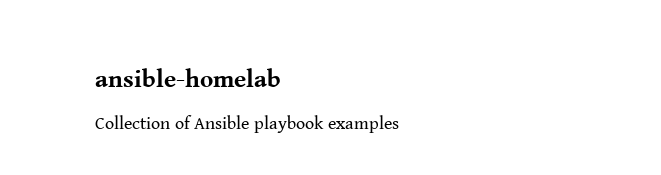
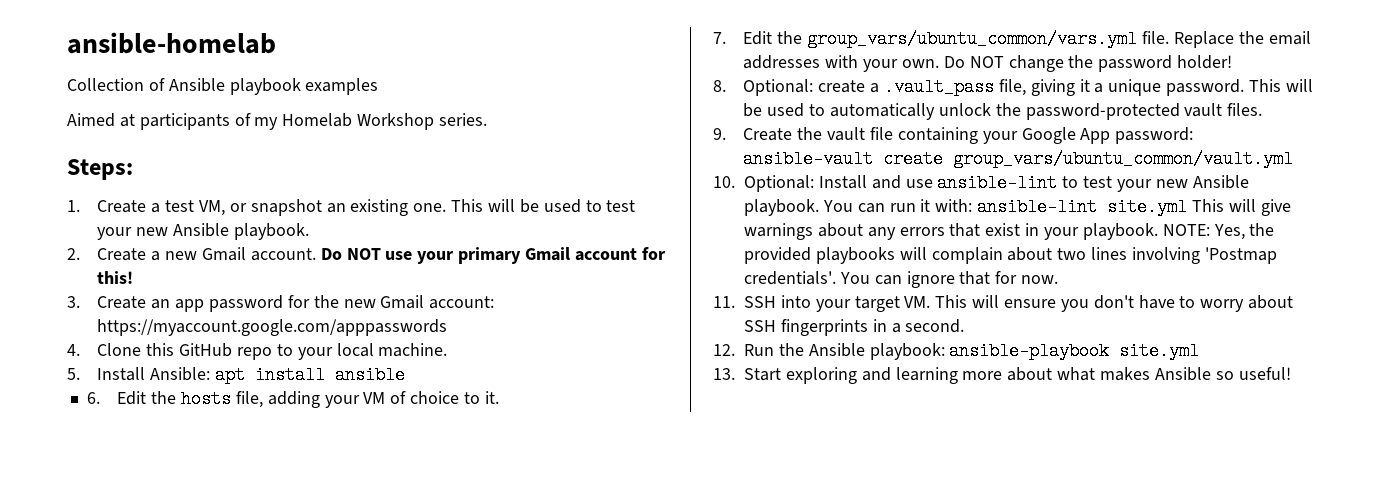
+ Aimed at participants of my Homelab Workshop series.
+ Steps:
+ 1. Create a test VM, or snapshot an existing one. This will be used to test your new Ansible playbook.
+ 2. Create a new Gmail account. Do NOT use your primary Gmail account for this!
+ 3. Create an app password for the new Gmail account: https://myaccount.google.com/apppasswords
+ 4. Clone this GitHub repo to your local machine.
+ 5. Install Ansible: apt install ansible
+ 6. Edit the hosts file, adding your VM of choice to it.
+ 7. Edit the group_vars/ubuntu_common/vars.yml file. Replace the email addresses with your own. Do NOT change the password holder!
+ 8. Optional: create a .vault_pass file, giving it a unique password. This will be used to automatically unlock the password-protected vault files.
+ 9. Create the vault file containing your Google App password: ansible-vault create group_vars/ubuntu_common/vault.yml
+ 10. Optional: Install and use ansible-lint to test your new Ansible playbook. You can run it with: ansible-lint site.yml This will give warnings about any errors that exist in your playbook. NOTE: Yes, the provided playbooks will complain about two lines involving 'Postmap credentials'. You can ignore that for now.
+ 11. SSH into your target VM. This will ensure you don't have to worry about SSH fingerprints in a second.
+ 12. Run the Ansible playbook: ansible-playbook site.yml
+ 13. Start exploring and learning more about what makes Ansible so useful!

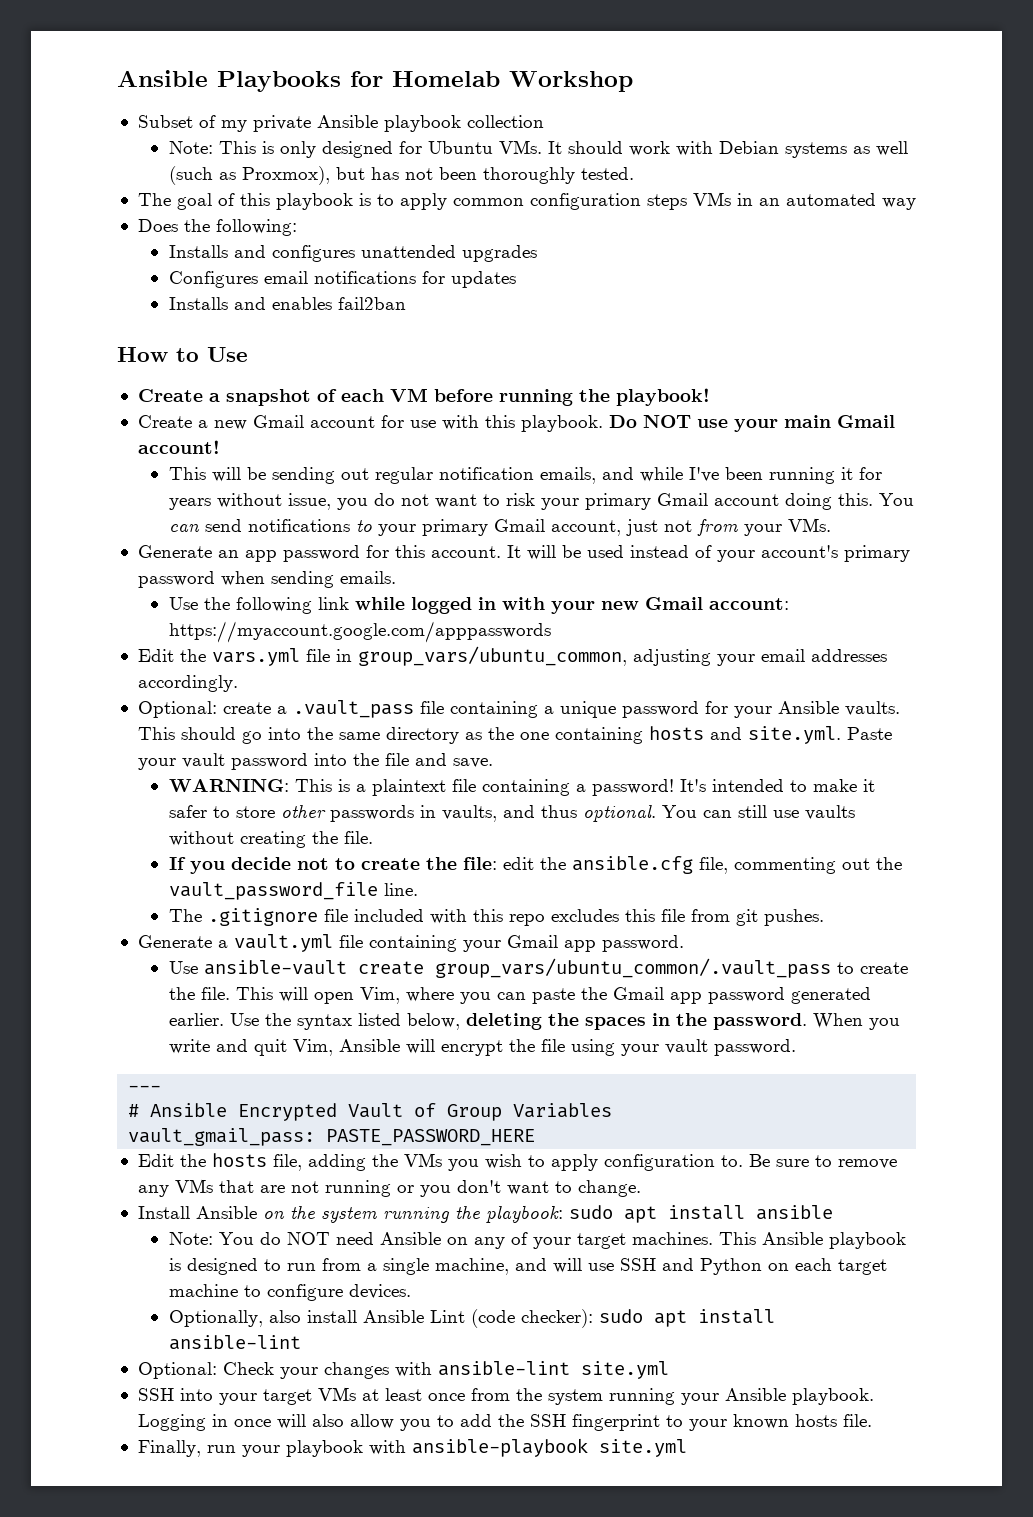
- ansible-homelab
- Collection of Ansible playbook examples
- Aimed at participants of my Homelab Workshop series.
- Steps:
- 1. Create a test VM, or snapshot an existing one. This will be used to test your new Ansible playbook.
- 2. Create a new Gmail account. Do NOT use your primary Gmail account for this!
- 3. Create an app password for the new Gmail account: https://myaccount.google.com/apppasswords
- 4. Clone this GitHub repo to your local machine.
- 5. Install Ansible: apt install ansible
- 6. Edit the hosts file, adding your VM of choice to it.
- 7. Edit the group_vars/ubuntu_common/vars.yml file. Replace the email addresses with your own. Do NOT change the password holder!
- 8. Optional: create a .vault_pass file, giving it a unique password. This will be used to automatically unlock the password-protected vault files.
- 9. Create the vault file containing your Google App password: ansible-vault create group_vars/ubuntu_common/vault.yml
- 10. Optional: Install and use ansible-lint to test your new Ansible playbook. You can run it with: ansible-lint site.yml This will give warnings about any errors that exist in your playbook. NOTE: Yes, the provided playbooks will complain about two lines involving 'Postmap credentials'. You can ignore that for now.
- 11. SSH into your target VM. This will ensure you don't have to worry about SSH fingerprints in a second.
- 12. Run the Ansible playbook: ansible-playbook site.yml
- 13. Start exploring and learning more about what makes Ansible so useful!
+ Ansible Playbooks for Homelab Workshop
+ Subset of my private Ansible playbook collection
+ Note: This is only designed for Ubuntu VMs. It should work with Debian systems as well (such as Proxmox), but has not been thoroughly tested.
+ The goal of this playbook is to apply common configuration steps VMs in an automated way
+ Does the following:
+ Installs and configures unattended upgrades
+ Configures email notifications for updates
+ Installs and enables fail2ban
+ How to Use
+ Create a snapshot of each VM before running the playbook!
+ Create a new Gmail account for use with this playbook. Do NOT use your main Gmail account!
+ This will be sending out regular notification emails, and while I've been running it for years without issue, you do not want to risk your primary Gmail account doing this. You can send notifications to your primary Gmail account, just not from your VMs.
+ Generate an app password for this account. It will be used instead of your account's primary password when sending emails.
+ Use the following link while logged in with your new Gmail account: https://myaccount.google.com/apppasswords
+ Edit the vars.yml file in group_vars/ubuntu_common, adjusting your email addresses accordingly.
+ Optional: create a .vault_pass file containing a unique password for your Ansible vaults. This should go into the same directory as the one containing hosts and site.yml. Paste your vault password into the file and save.
+ WARNING: This is a plaintext file containing a password! It's intended to make it safer to store other passwords in vaults, and thus optional. You can still use vaults without creating the file.
+ If you decide not to create the file: edit the ansible.cfg file, commenting out the vault_password_file line.
+ The .gitignore file included with this repo excludes this file from git pushes.
+ Generate a vault.yml file containing your Gmail app password.
+ Use ansible-vault create group_vars/ubuntu_common/.vault_pass to create the file. This will open Vim, where you can paste the Gmail app password generated earlier. Use the syntax listed below, deleting the spaces in the password. When you write and quit Vim, Ansible will encrypt the file using your vault password.
+ ---
+ # Ansible Encrypted Vault of Group Variables
+ vault_gmail_pass: PASTE_PASSWORD_HERE
+ Edit the hosts file, adding the VMs you wish to apply configuration to. Be sure to remove any VMs that are not running or you don't want to change.
+ Install Ansible on the system running the playbook: sudo apt install ansible
+ Note: You do NOT need Ansible on any of your target machines. This Ansible playbook is designed to run from a single machine, and will use SSH and Python on each target machine to configure devices.
+ Optionally, also install Ansible Lint (code checker): sudo apt install ansible-lint
+ Optional: Check your changes with ansible-lint site.yml
+ SSH into your target VMs at least once from the system running your Ansible playbook. Logging in once will also allow you to add the SSH fingerprint to your known hosts file.
+ Finally, run your playbook with ansible-playbook site.yml

